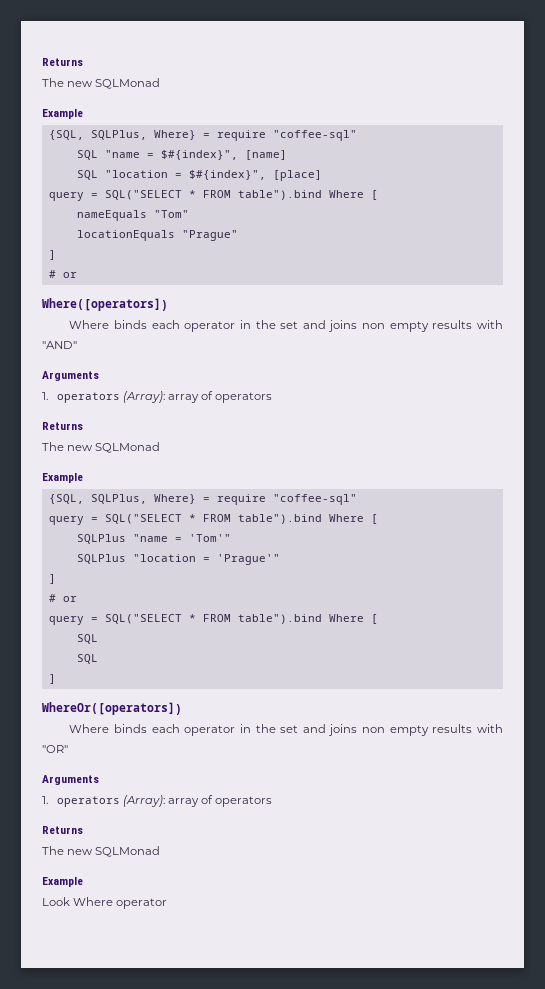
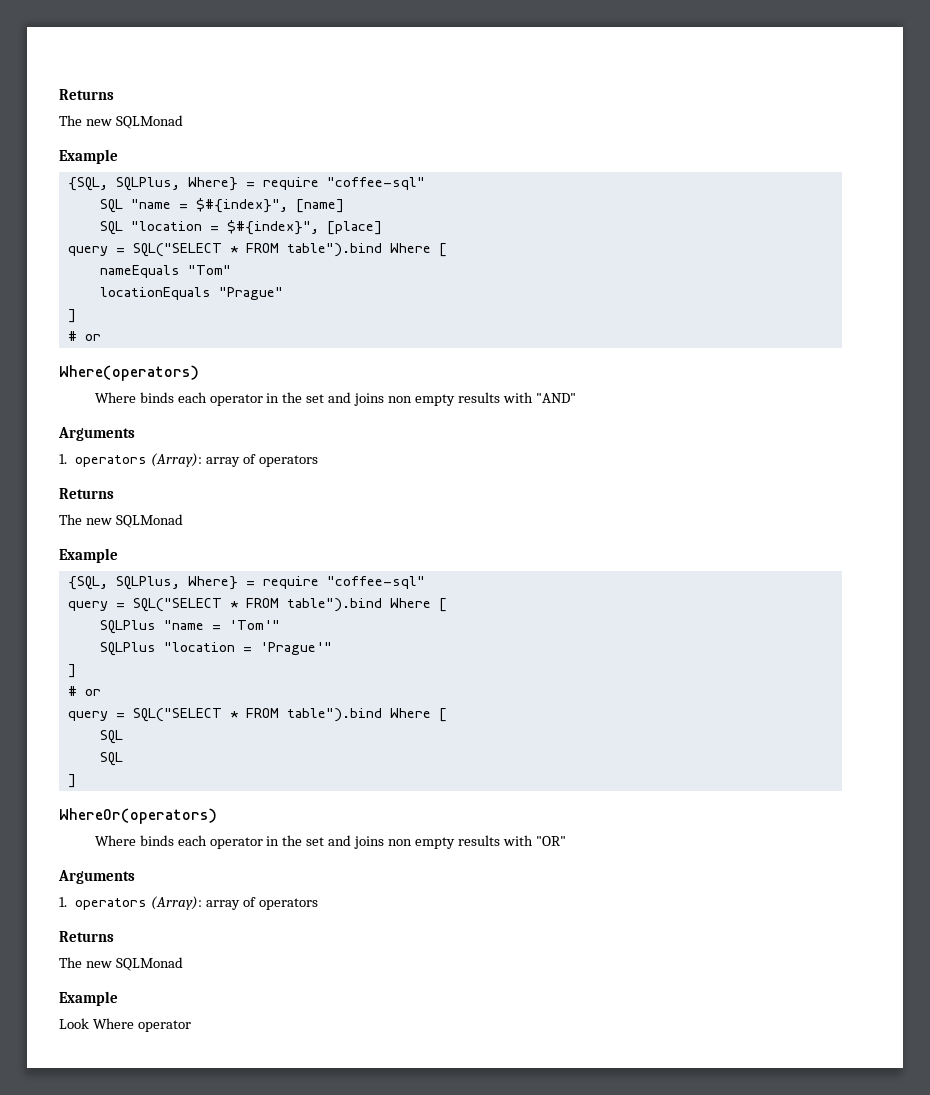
- Where([operators])
+ Where(operators)
- WhereOr([operators])
+ WhereOr(operators)

